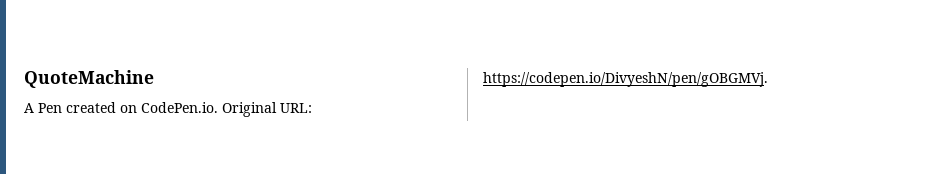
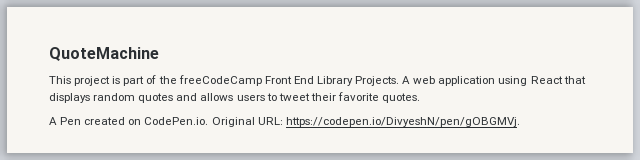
+ This project is part of the freeCodeCamp Front End Library Projects. A web application using React that displays random quotes and allows users to tweet their favorite quotes.

